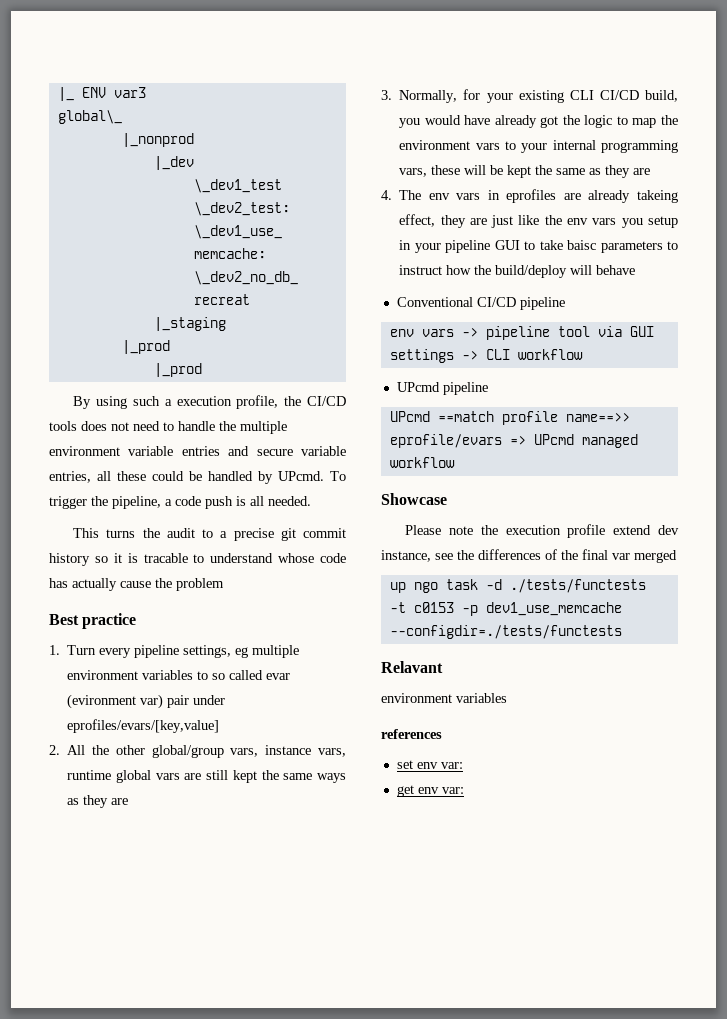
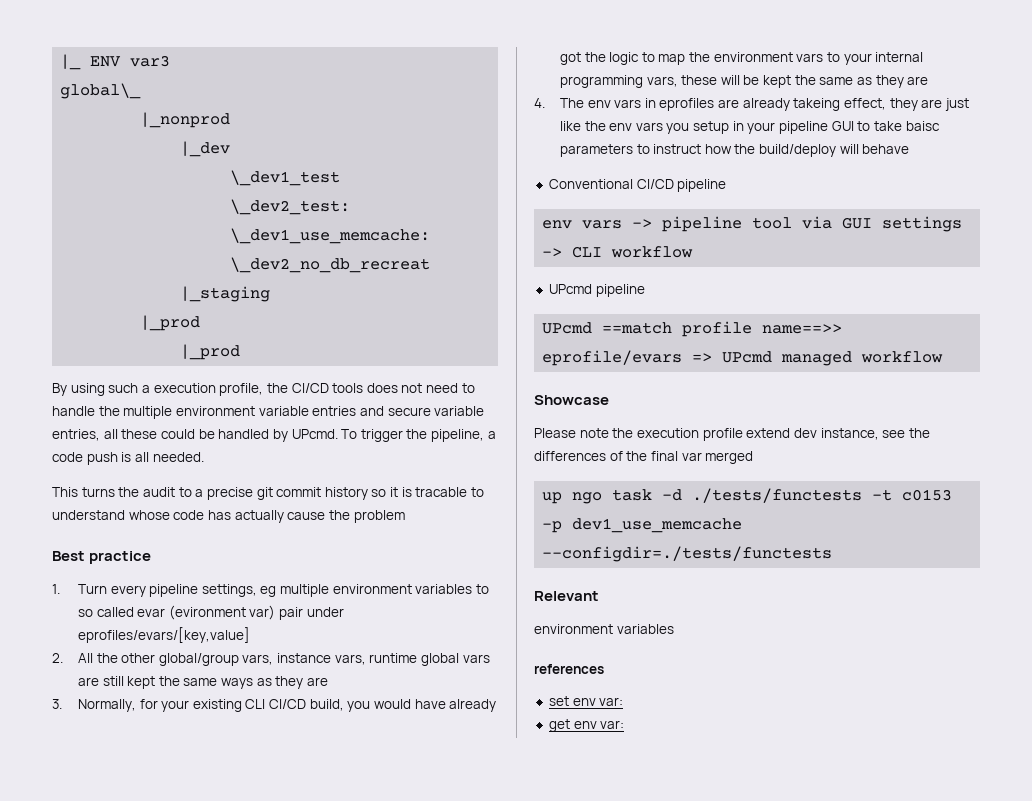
- Relavant
+ Relevant

